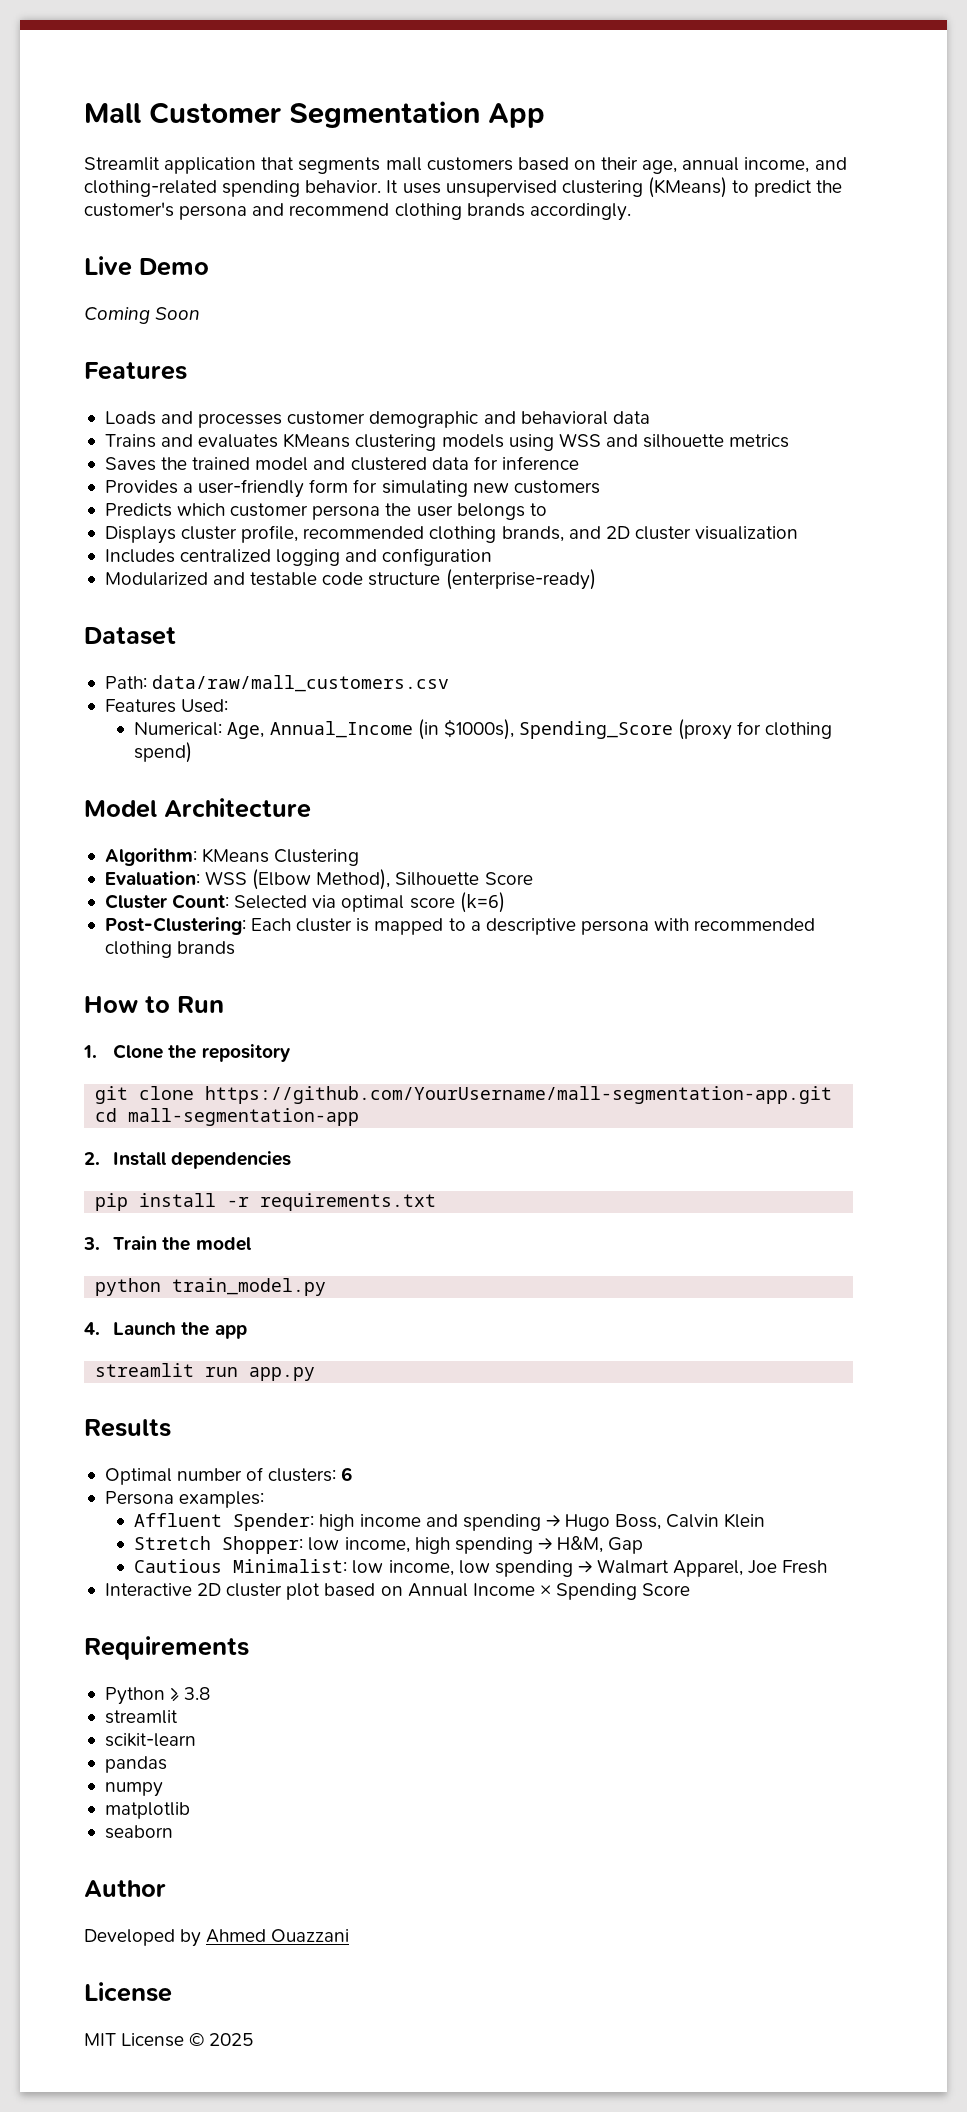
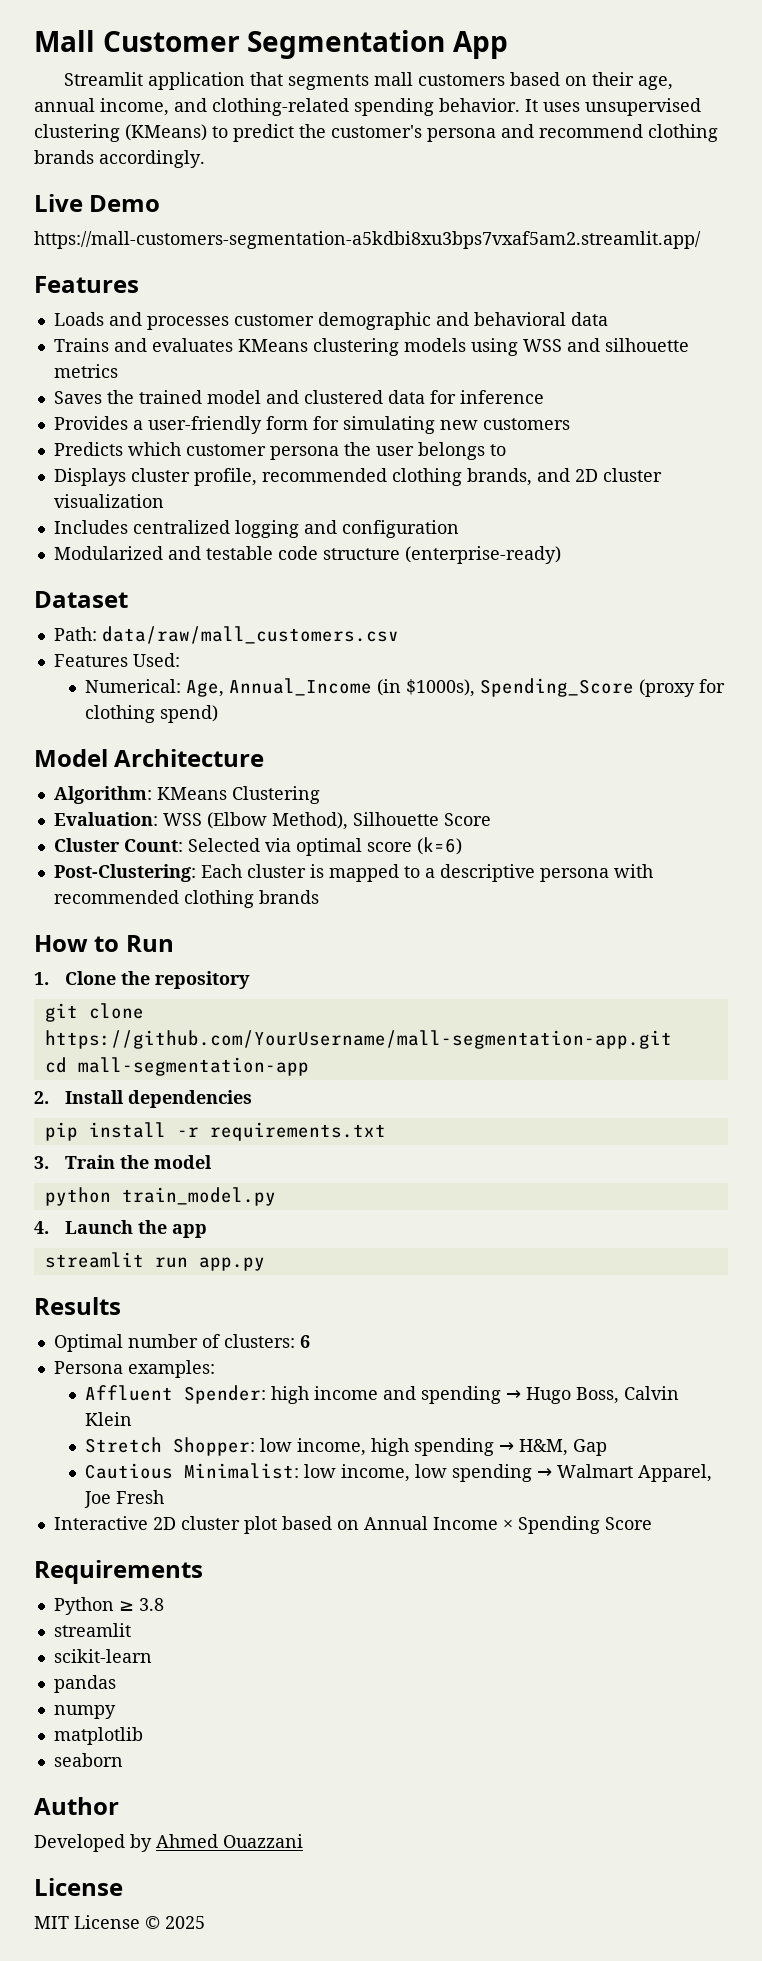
- Coming Soon
+ https://mall-customers-segmentation-a5kdbi8xu3bps7vxaf5am2.streamlit.app/

